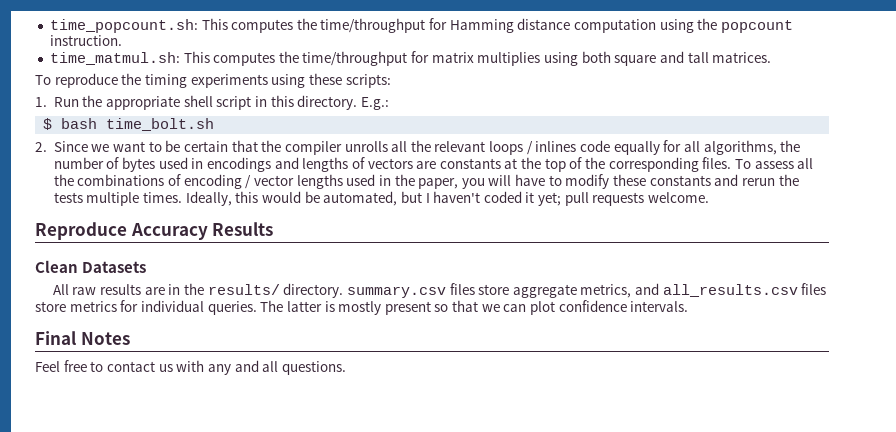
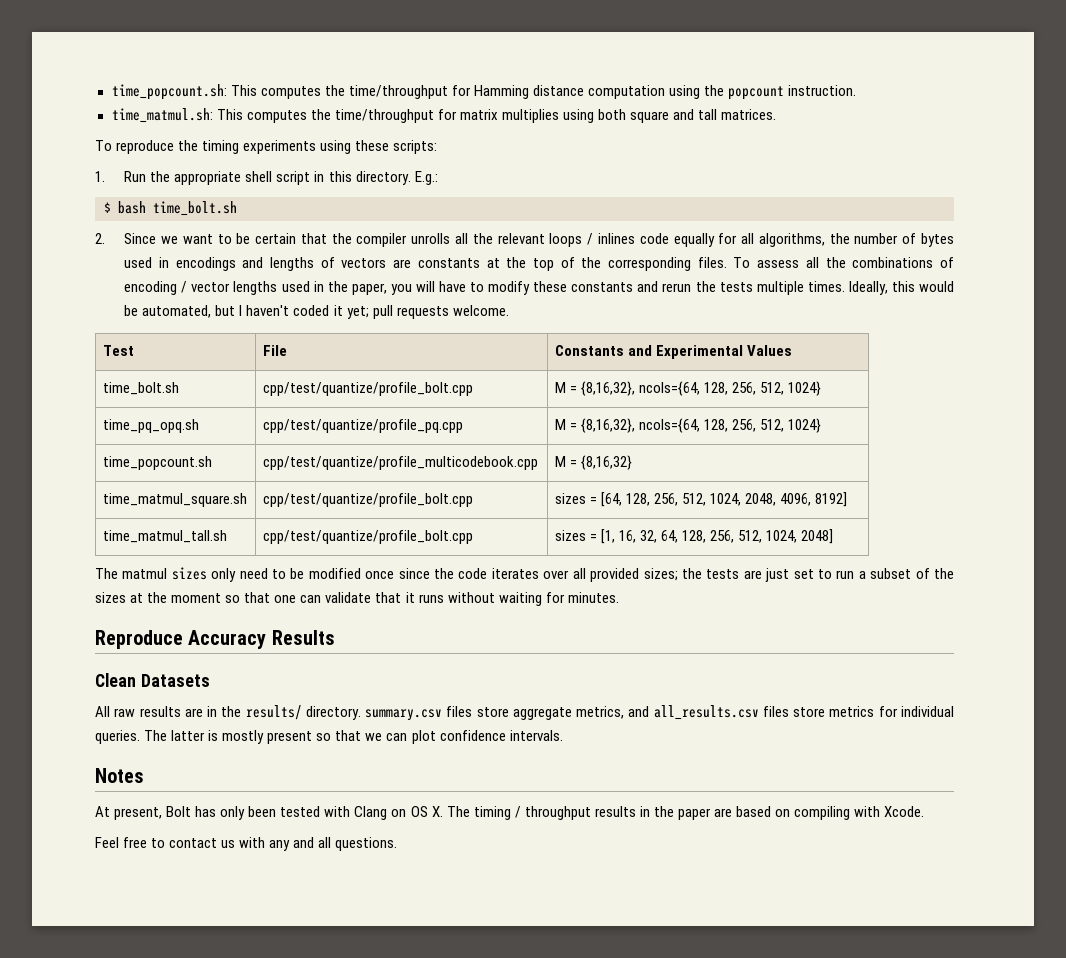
+ Test | File | Constants and Experimental Values
+ time_bolt.sh | cpp/test/quantize/profile_bolt.cpp | M = {8,16,32}, ncols={64, 128, 256, 512, 1024}
+ time_pq_opq.sh | cpp/test/quantize/profile_pq.cpp | M = {8,16,32}, ncols={64, 128, 256, 512, 1024}
+ time_popcount.sh | cpp/test/quantize/profile_multicodebook.cpp | M = {8,16,32}
+ time_matmul_square.sh | cpp/test/quantize/profile_bolt.cpp | sizes = [64, 128, 256, 512, 1024, 2048, 4096, 8192]
+ time_matmul_tall.sh | cpp/test/quantize/profile_bolt.cpp | sizes = [1, 16, 32, 64, 128, 256, 512, 1024, 2048]
+ The matmul sizes only need to be modified once since the code iterates over all provided sizes; the tests are just set to run a subset of the sizes at the moment so that one can validate that it runs without waiting for minutes.
- Final Notes
+ Notes
+ At present, Bolt has only been tested with Clang on OS X. The timing / throughput results in the paper are based on compiling with Xcode.

